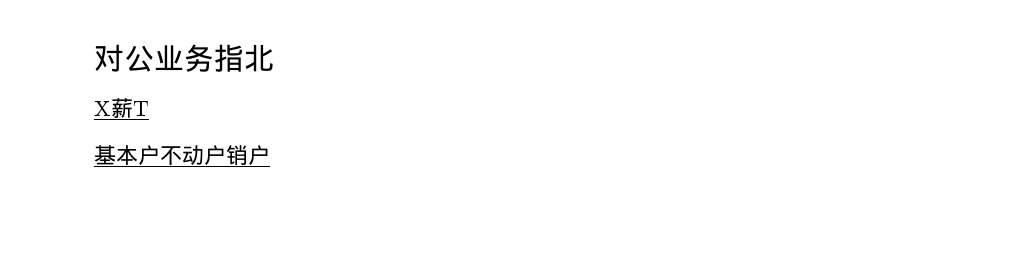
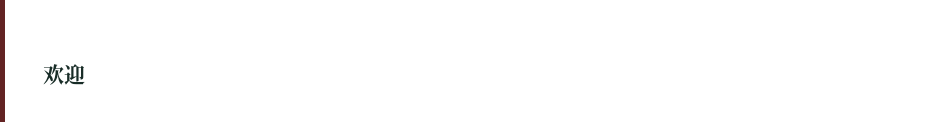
- 对公业务指北
- X薪T
- 基本户不动户销户
+ 欢迎

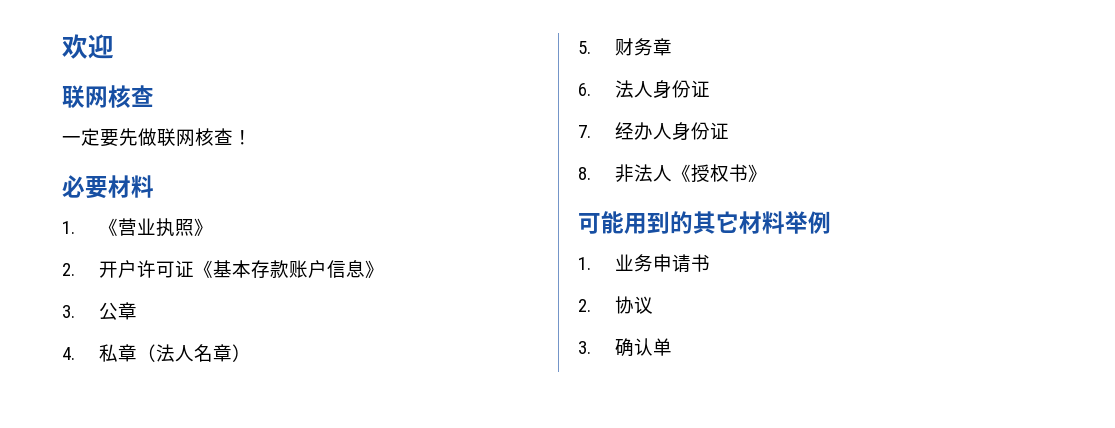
  欢迎
+ 联网核查
+ 一定要先做联网核查！
+ 必要材料
+ 1.《营业执照》
+ 2.开户许可证《基本存款账户信息》
+ 3.公章
+ 4.私章（法人名章）
+ 5.财务章
+ 6.法人身份证
+ 7.经办人身份证
+ 8.非法人《授权书》
+ 可能用到的其它材料举例
+ 1.业务申请书
+ 2.协议
+ 3.确认单

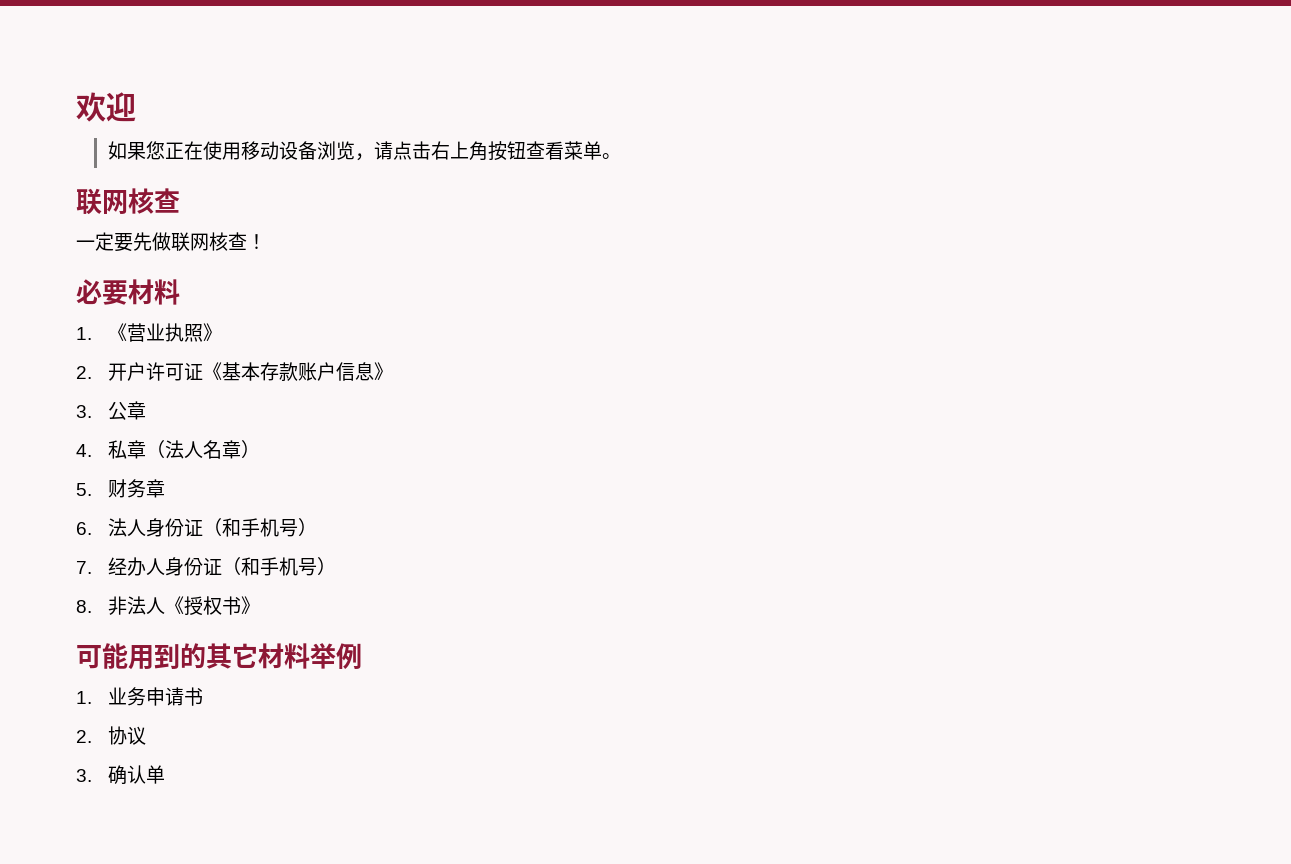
+ 如果您正在使用移动设备浏览，请点击右上角按钮查看菜单。
- 6.法人身份证
+ 6.法人身份证（和手机号）
- 7.经办人身份证
+ 7.经办人身份证（和手机号）

